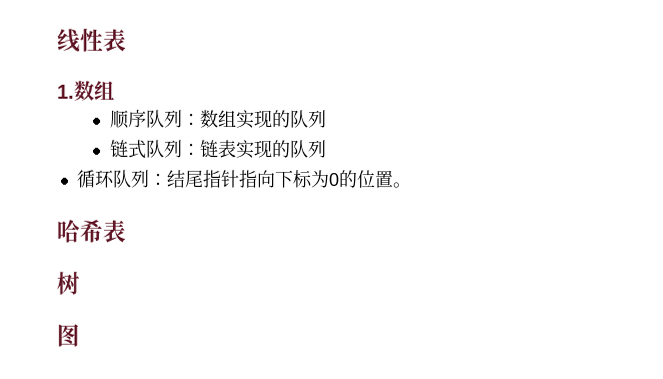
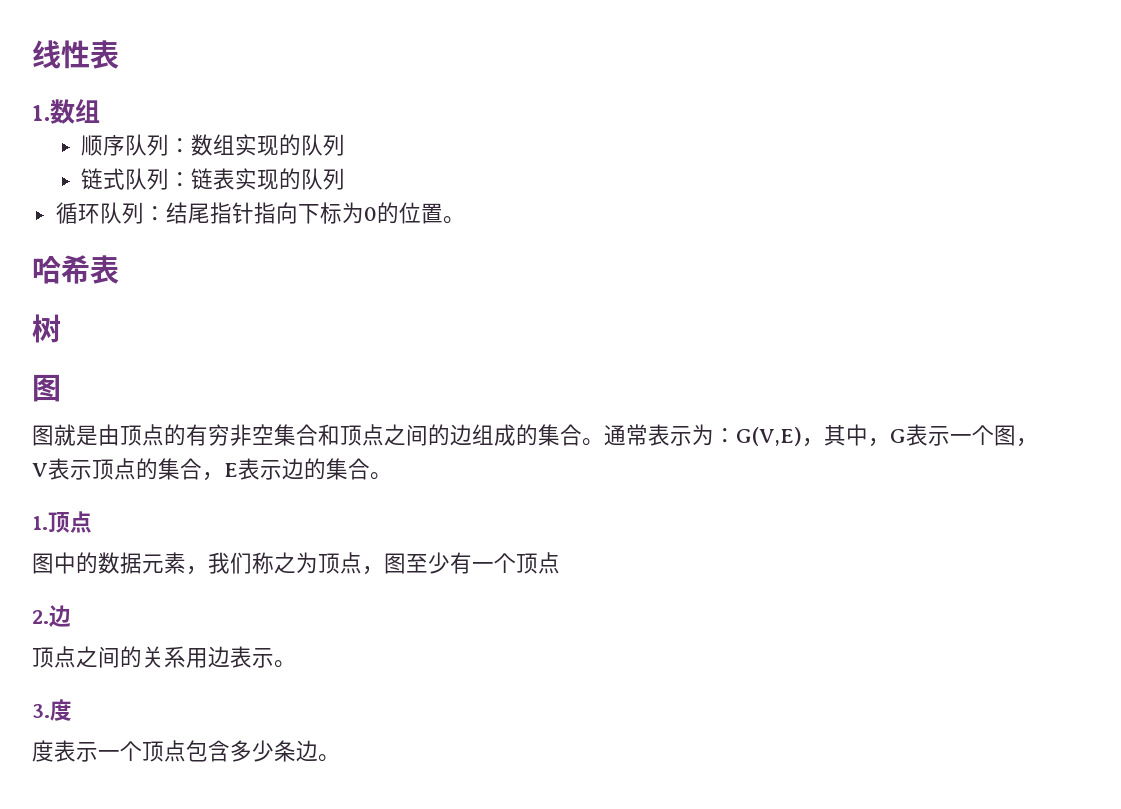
+ 图就是由顶点的有穷非空集合和顶点之间的边组成的集合。通常表示为：G(V,E)，其中，G表示一个图，V表示顶点的集合，E表示边的集合。
+ 1.顶点
+ 图中的数据元素，我们称之为顶点，图至少有一个顶点
+ 2.边
+ 顶点之间的关系用边表示。
+ 3.度
+ 度表示一个顶点包含多少条边。

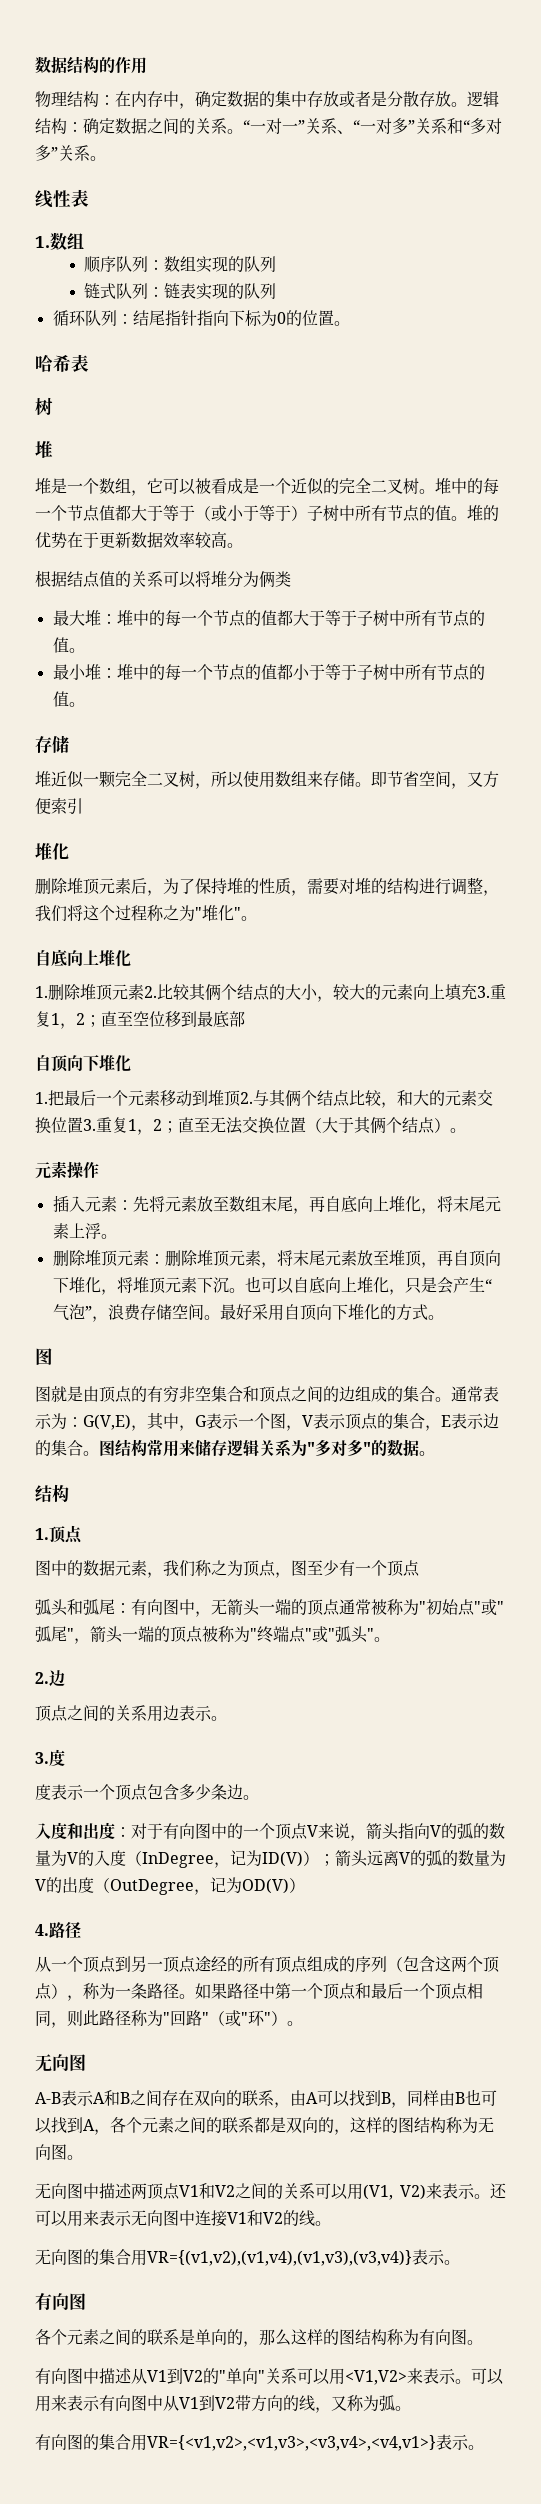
+ 数据结构的作用
+ 物理结构：在内存中，确定数据的集中存放或者是分散存放。逻辑结构：确定数据之间的关系。“一对一”关系、“一对多”关系和“多对多”关系。
  哈希表
  树
+ 堆
+ 堆是一个数组，它可以被看成是一个近似的完全二叉树。堆中的每一个节点值都大于等于（或小于等于）子树中所有节点的值。堆的优势在于更新数据效率较高。
+ 根据结点值的关系可以将堆分为俩类
+ 最大堆：堆中的每一个节点的值都大于等于子树中所有节点的值。
+ 最小堆：堆中的每一个节点的值都小于等于子树中所有节点的值。
+ 存储
+ 堆近似一颗完全二叉树，所以使用数组来存储。即节省空间，又方便索引
+ 堆化
+ 删除堆顶元素后，为了保持堆的性质，需要对堆的结构进行调整，我们将这个过程称之为"堆化"。
+ 自底向上堆化
+ 1.删除堆顶元素2.比较其俩个结点的大小，较大的元素向上填充3.重复1，2；直至空位移到最底部
+ 自顶向下堆化
+ 1.把最后一个元素移动到堆顶2.与其俩个结点比较，和大的元素交换位置3.重复1，2；直至无法交换位置（大于其俩个结点）。
+ 元素操作
+ 插入元素：先将元素放至数组末尾，再自底向上堆化，将末尾元素上浮。
+ 删除堆顶元素：删除堆顶元素，将末尾元素放至堆顶，再自顶向下堆化，将堆顶元素下沉。也可以自底向上堆化，只是会产生“气泡”，浪费存储空间。最好采用自顶向下堆化的方式。
+ 图结构常用来储存逻辑关系为"多对多"的数据。
+ 结构
+ 弧头和弧尾：有向图中，无箭头一端的顶点通常被称为"初始点"或"弧尾"，箭头一端的顶点被称为"终端点"或"弧头"。
+ 入度和出度：对于有向图中的一个顶点V来说，箭头指向V的弧的数量为V的入度（InDegree，记为ID(V)）；箭头远离V的弧的数量为V的出度（OutDegree，记为OD(V)）
+ 4.路径
+ 从一个顶点到另一顶点途经的所有顶点组成的序列（包含这两个顶点），称为一条路径。如果路径中第一个顶点和最后一个顶点相同，则此路径称为"回路"（或"环"）。
+ 无向图
+ A-B表示A和B之间存在双向的联系，由A可以找到B，同样由B也可以找到A，各个元素之间的联系都是双向的，这样的图结构称为无向图。
+ 无向图中描述两顶点V1和V2之间的关系可以用(V1, V2)来表示。还可以用来表示无向图中连接V1和V2的线。
+ 无向图的集合用VR={(v1,v2),(v1,v4),(v1,v3),(v3,v4)}表示。
+ 有向图
+ 各个元素之间的联系是单向的，那么这样的图结构称为有向图。
+ 有向图中描述从V1到V2的"单向"关系可以用<V1,V2>来表示。可以用来表示有向图中从V1到V2带方向的线，又称为弧。
+ 有向图的集合用VR={<v1,v2>,<v1,v3>,<v3,v4>,<v4,v1>}表示。

